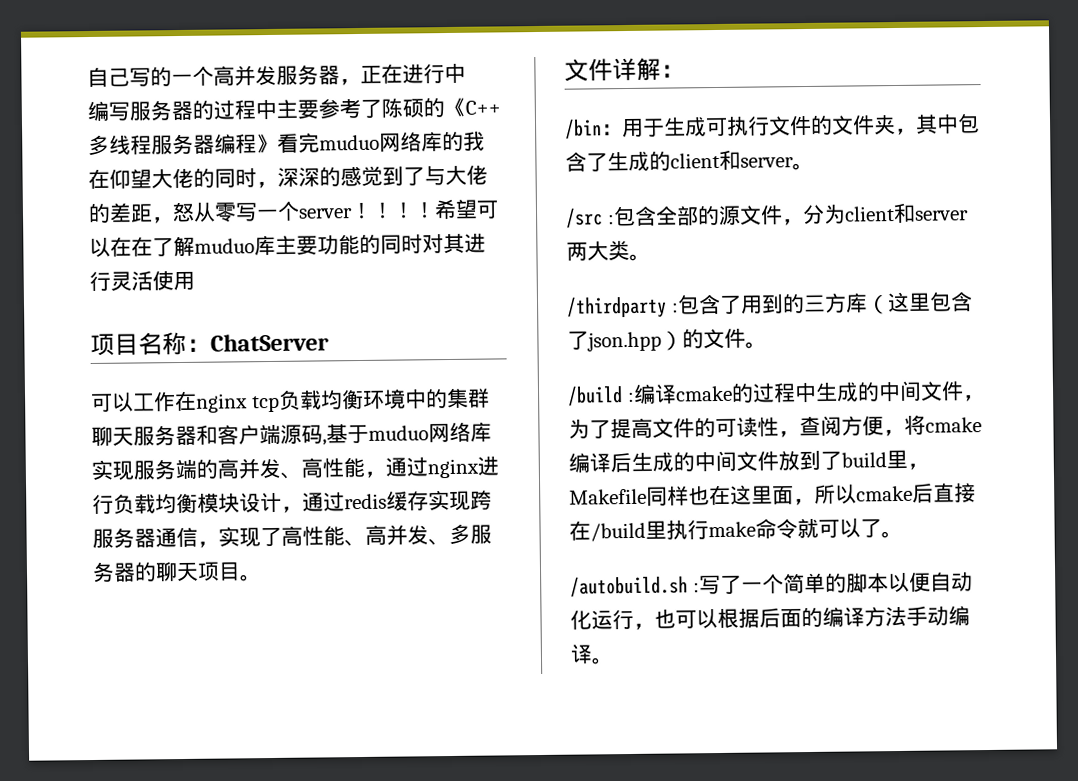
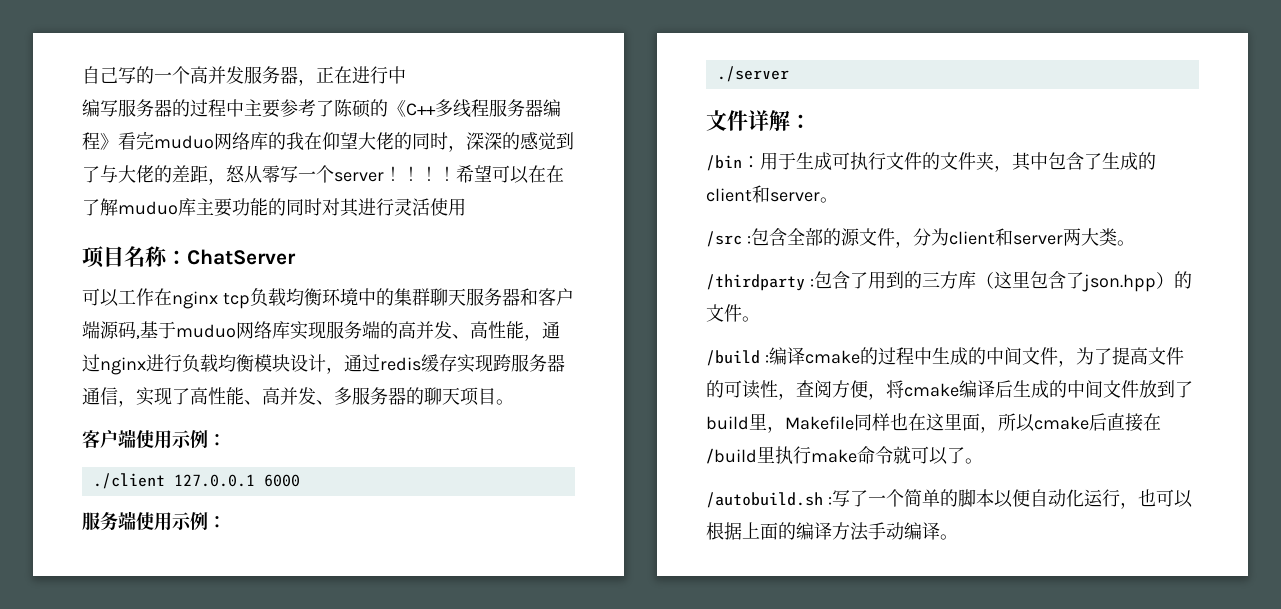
+ 客户端使用示例：
+ ./client 127.0.0.1 6000
+ 服务端使用示例：
+ ./server
- /autobuild.sh :写了一个简单的脚本以便自动化运行，也可以根据后面的编译方法手动编译。
+ /autobuild.sh :写了一个简单的脚本以便自动化运行，也可以根据上面的编译方法手动编译。

